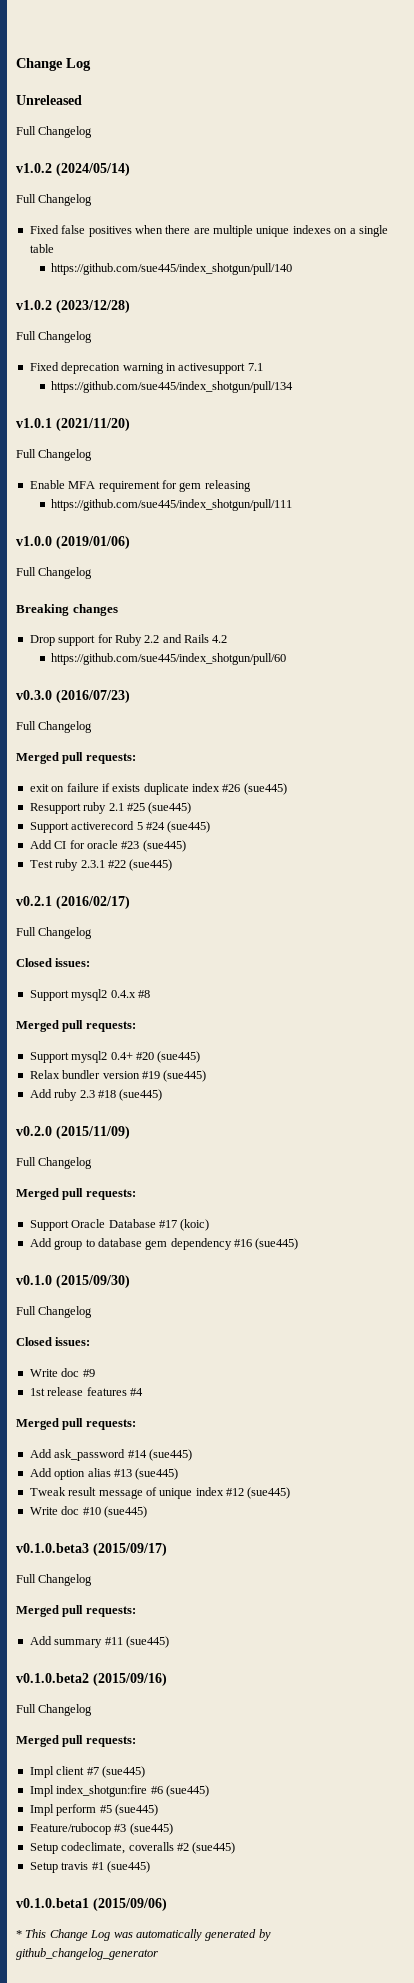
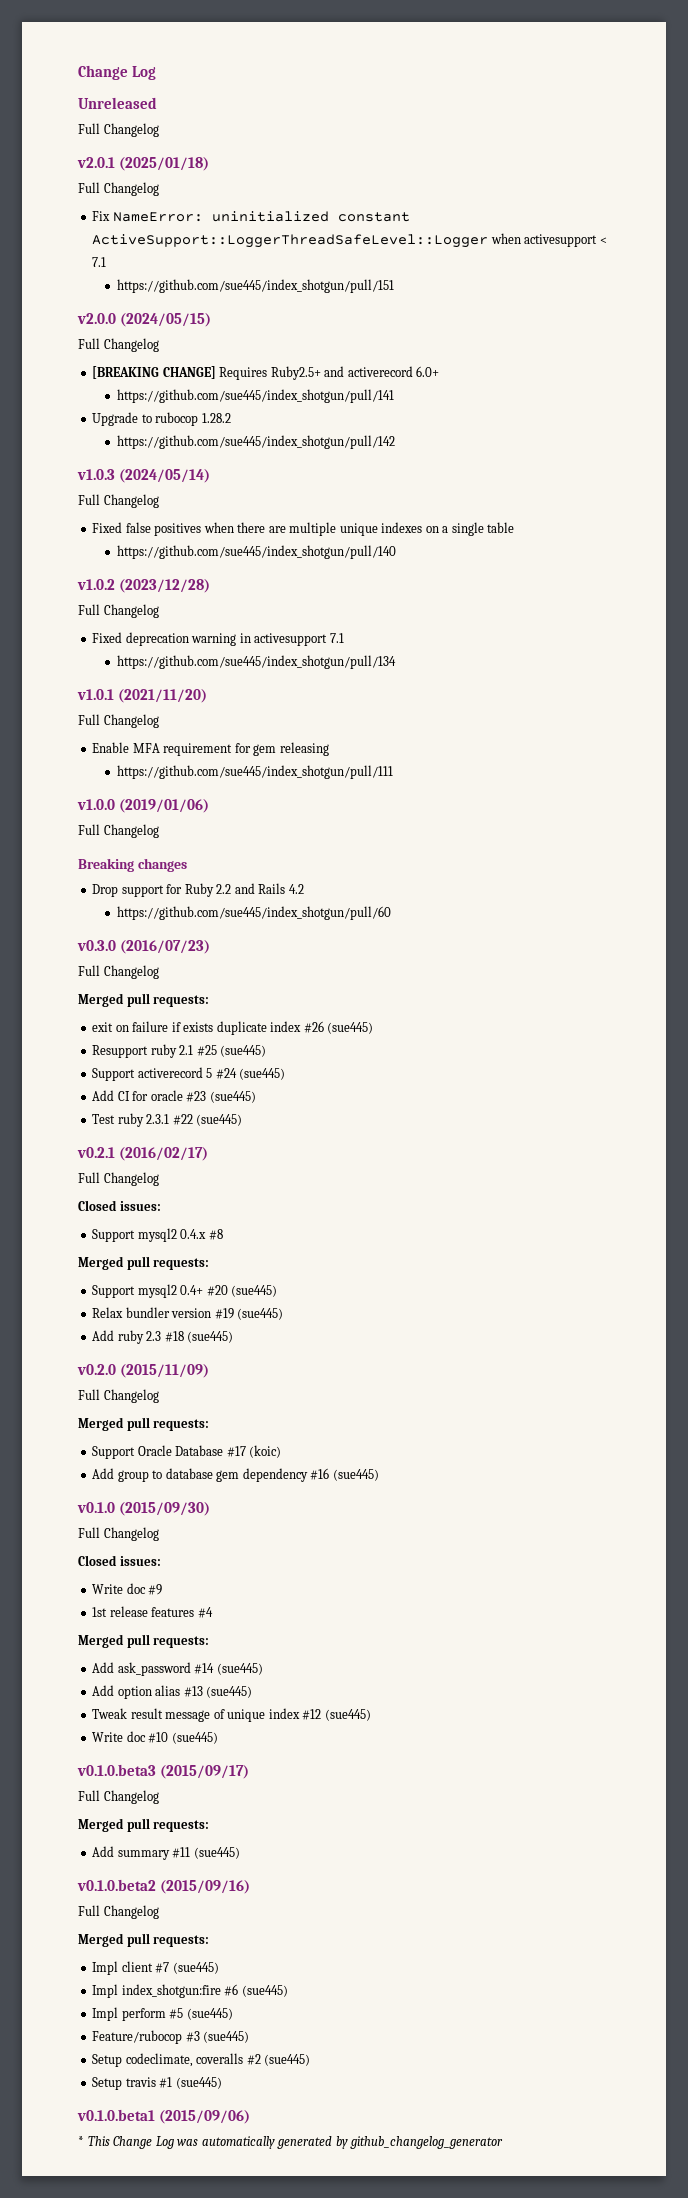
- v1.0.2 (2024/05/14)
+ v2.0.1 (2025/01/18)
+ Full Changelog
+ Fix NameError: uninitialized constant ActiveSupport::LoggerThreadSafeLevel::Logger when activesupport < 7.1
+ https://github.com/sue445/index_shotgun/pull/151
+ v2.0.0 (2024/05/15)
+ Full Changelog
+ [BREAKING CHANGE] Requires Ruby2.5+ and activerecord 6.0+
+ https://github.com/sue445/index_shotgun/pull/141
+ Upgrade to rubocop 1.28.2
+ https://github.com/sue445/index_shotgun/pull/142
+ v1.0.3 (2024/05/14)

